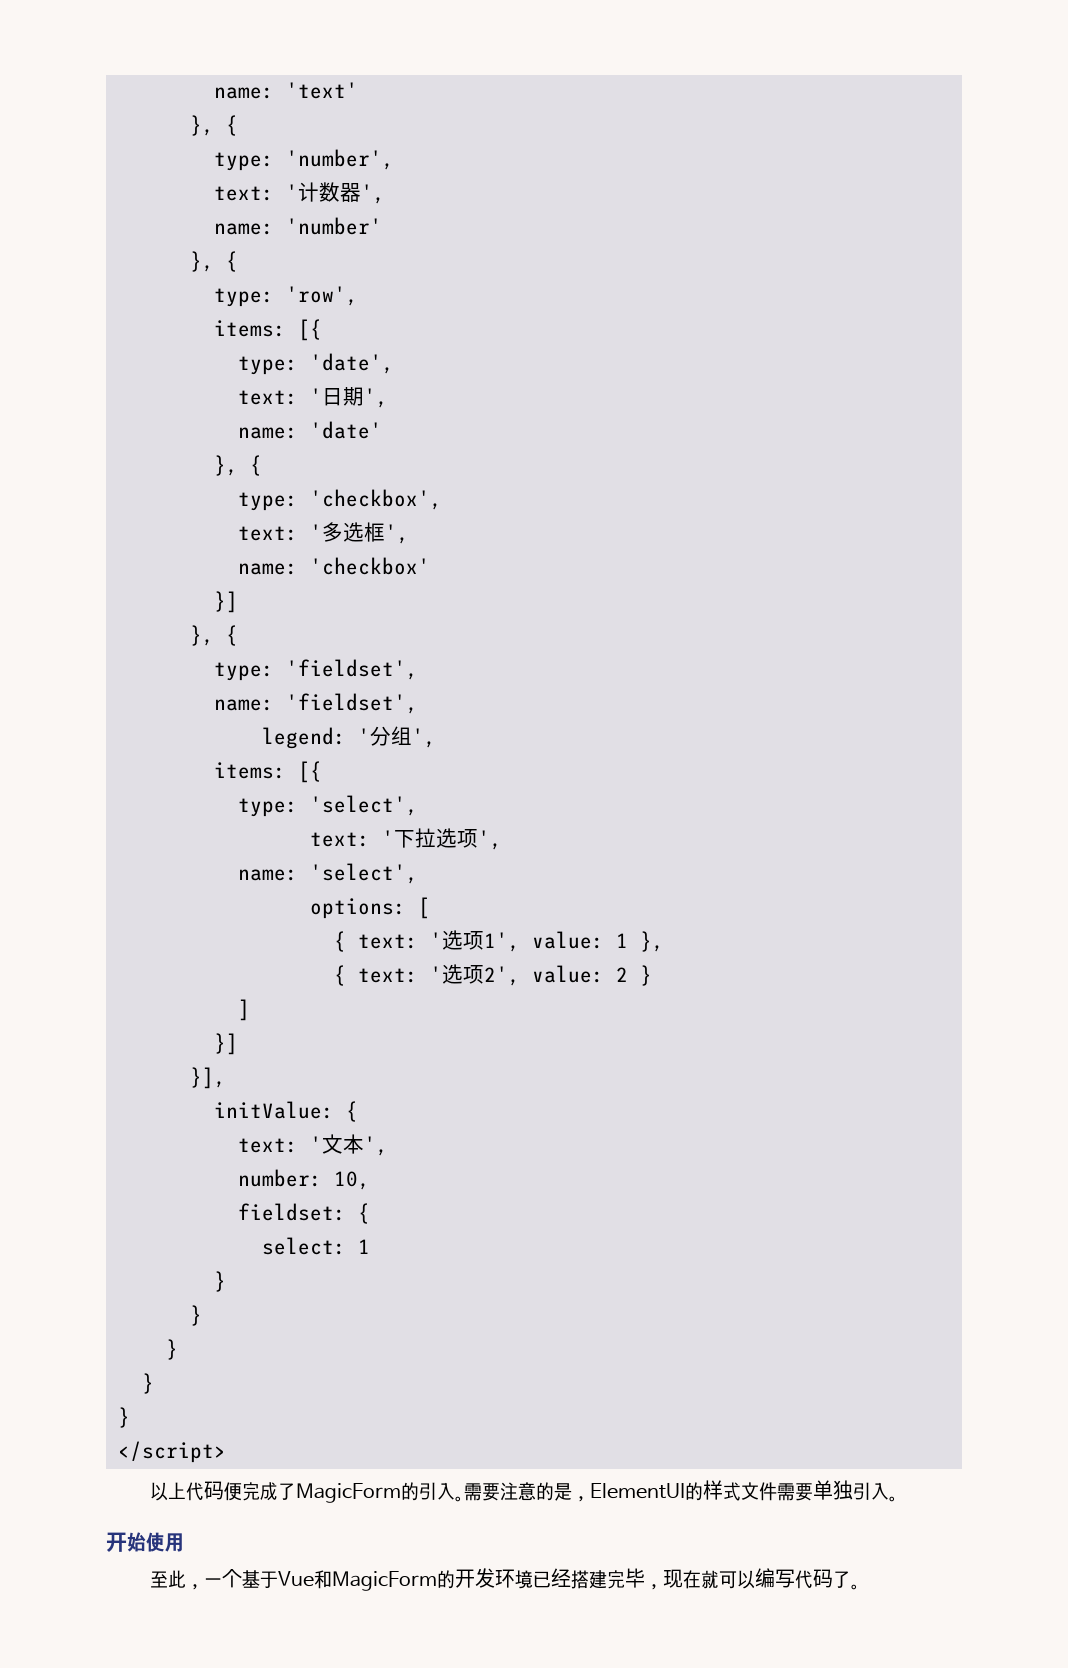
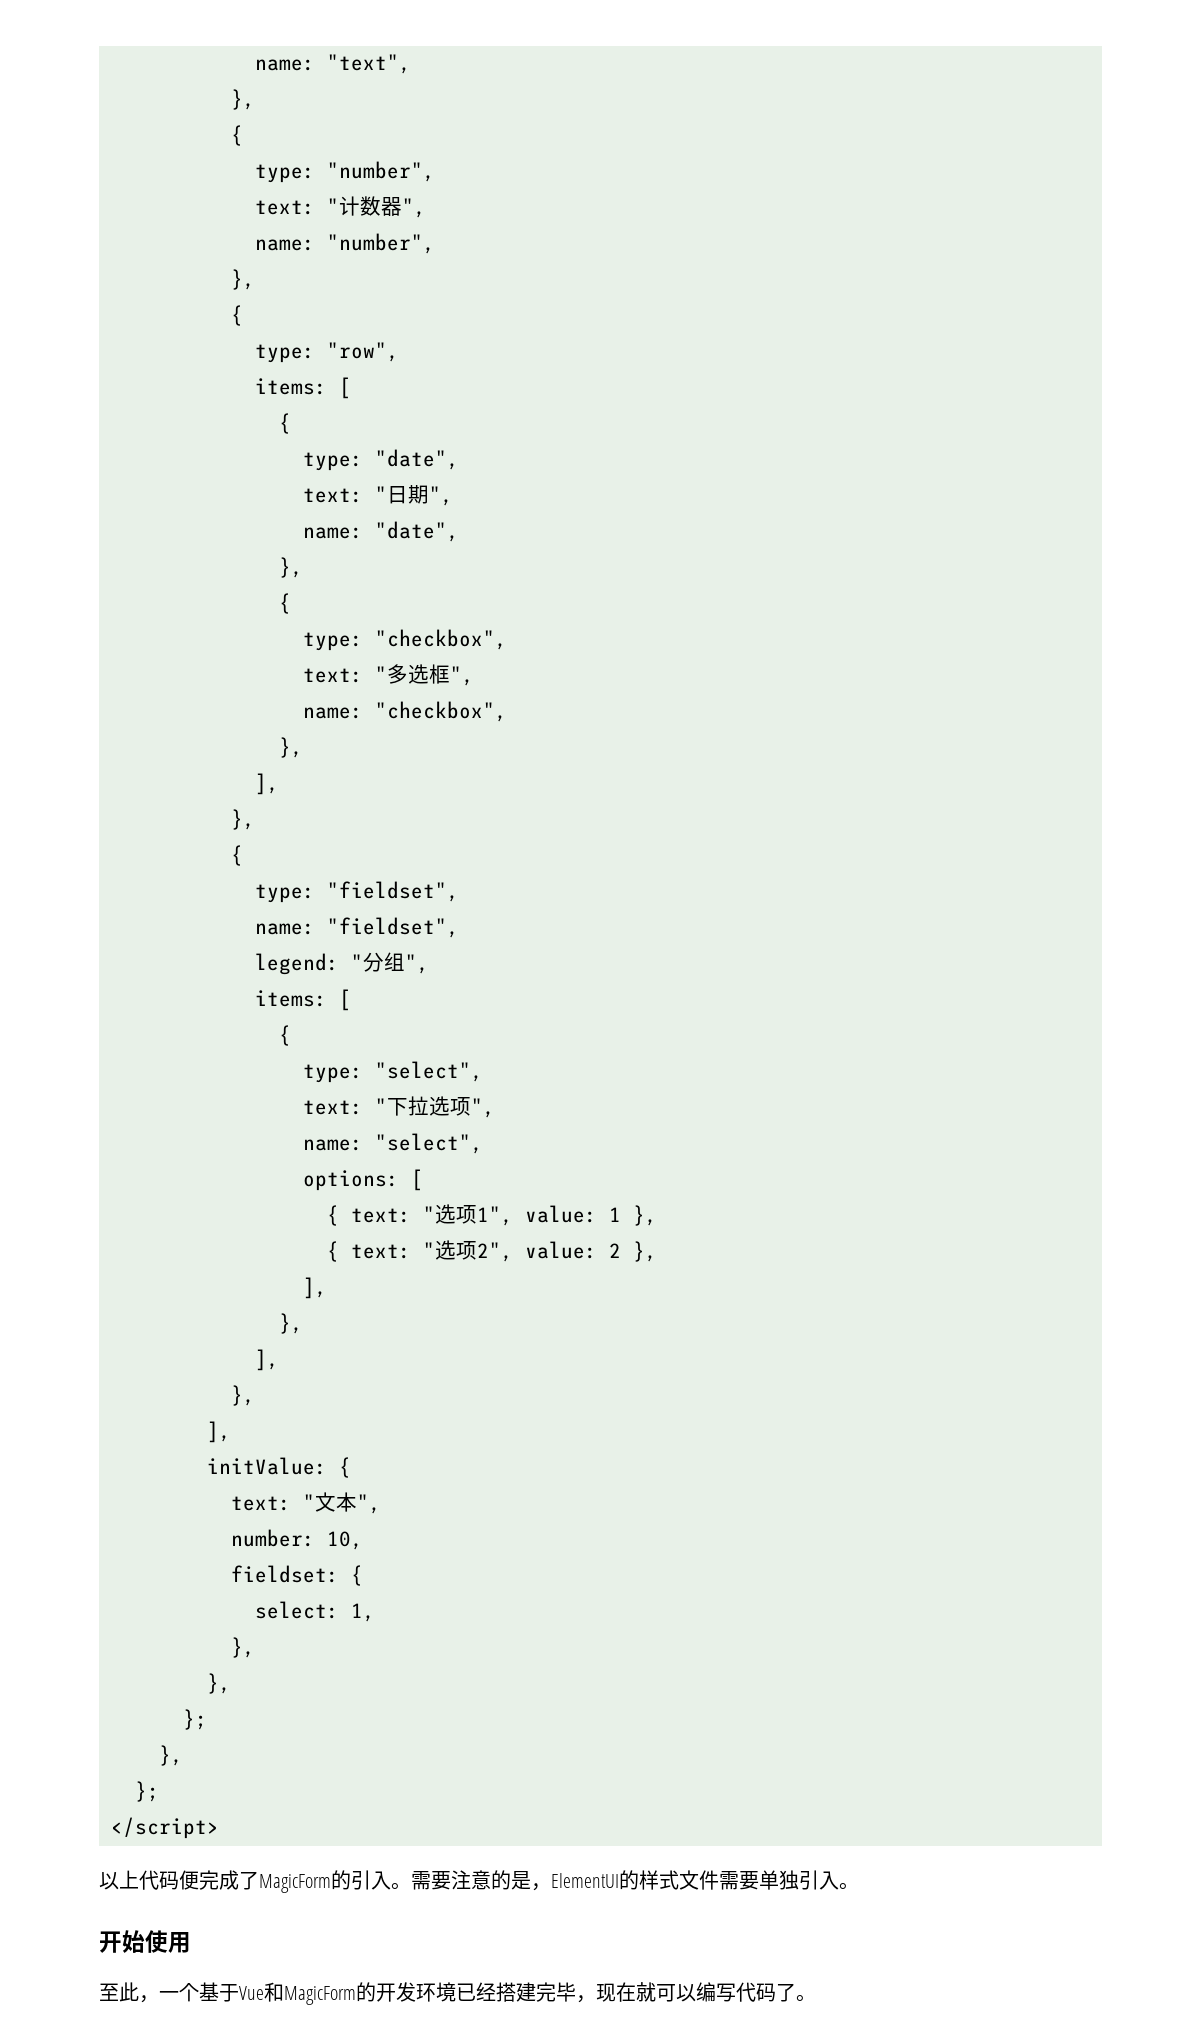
- name: 'text'
- }, {
- type: 'number',
- text: '计数器',
- name: 'number'
- }, {
- type: 'row',
- items: [{
- type: 'date',
- text: '日期',
- name: 'date'
- }, {
- type: 'checkbox',
- text: '多选框',
- name: 'checkbox'
- }]
- }, {
- type: 'fieldset',
- name: 'fieldset',
+ name: "text",
+ },
+ {
+ type: "number",
+ text: "计数器",
+ name: "number",
+ },
+ {
+ type: "row",
+ items: [
+ {
+ type: "date",
+ text: "日期",
+ name: "date",
+ },
+ {
+ type: "checkbox",
+ text: "多选框",
+ name: "checkbox",
+ },
+ ],
+ },
+ {
+ type: "fieldset",
+ name: "fieldset",
- legend: '分组',
- items: [{
- type: 'select',
- text: '下拉选项',
- name: 'select',
+ legend: "分组",
+ items: [
+ {
+ type: "select",
+ text: "下拉选项",
+ name: "select",
- { text: '选项1', value: 1 },
+ { text: "选项1", value: 1 },
- { text: '选项2', value: 2 }
- ]
- }]
- }],
+ { text: "选项2", value: 2 },
+ ],
+ },
+ ],
+ },
+ ],
- text: '文本',
+ text: "文本",
- select: 1
- }
- }
- }
- }
- }
+ select: 1,
+ },
+ },
+ };
+ },
+ };

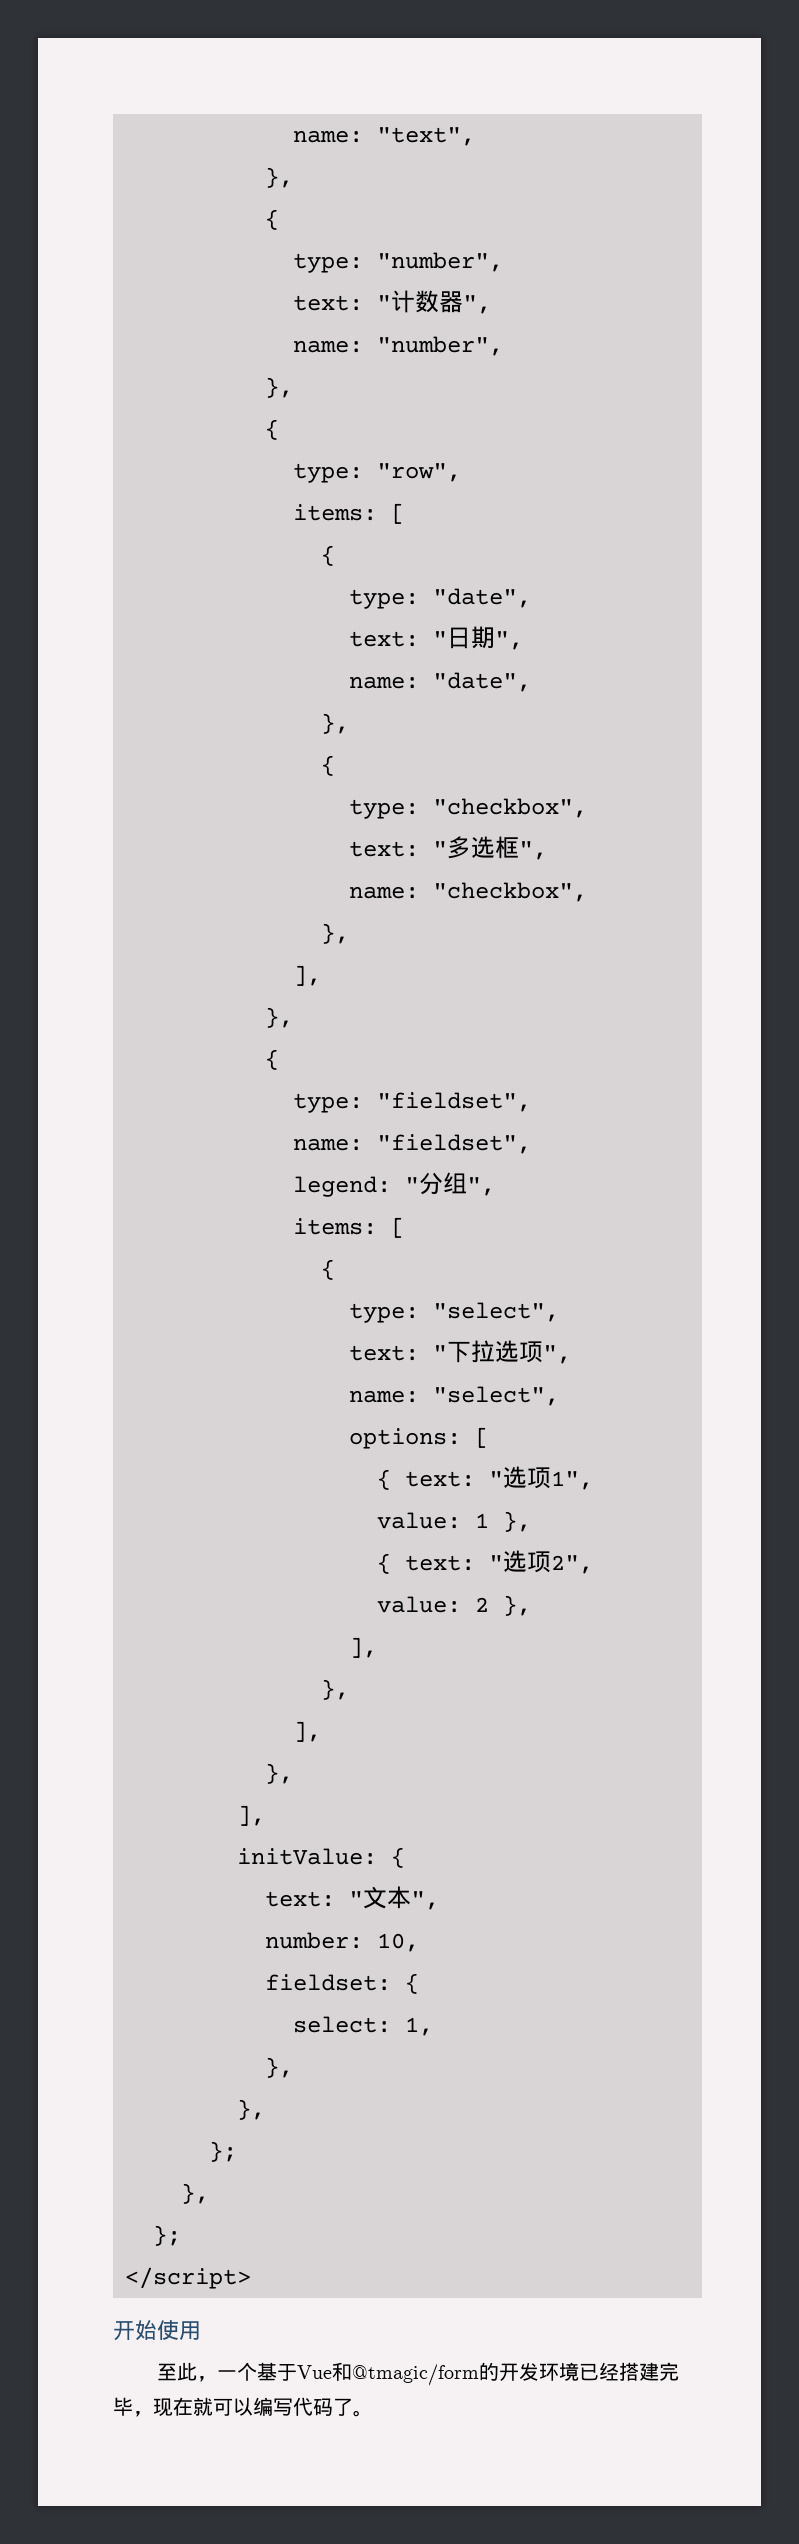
- 以上代码便完成了MagicForm的引入。需要注意的是，ElementUI的样式文件需要单独引入。
- 至此，一个基于Vue和MagicForm的开发环境已经搭建完毕，现在就可以编写代码了。
+ 至此，一个基于Vue和@tmagic/form的开发环境已经搭建完毕，现在就可以编写代码了。

